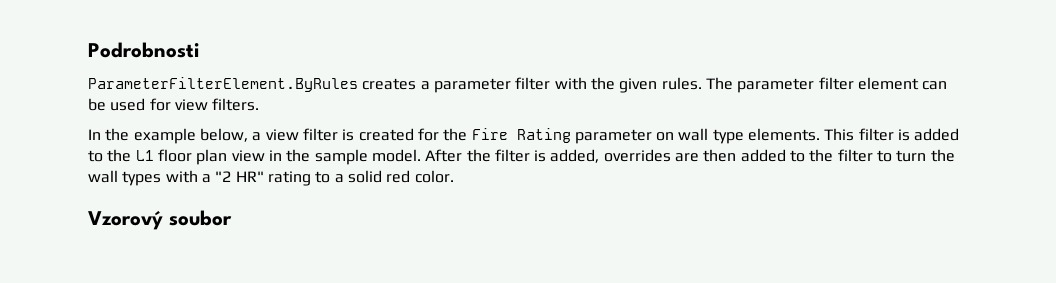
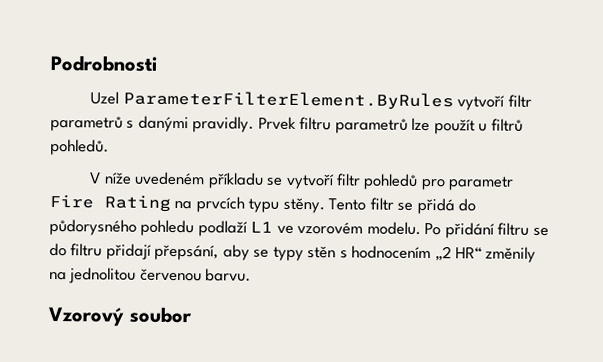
- ParameterFilterElement.ByRules creates a parameter filter with the given rules. The parameter filter element can be used for view filters.
- In the example below, a view filter is created for the Fire Rating parameter on wall type elements. This filter is added to the L1 floor plan view in the sample model. After the filter is added, overrides are then added to the filter to turn the wall types with a "2 HR" rating to a solid red color.
+ Uzel ParameterFilterElement.ByRules vytvoří filtr parametrů s danými pravidly. Prvek filtru parametrů lze použít u filtrů pohledů.
+ V níže uvedeném příkladu se vytvoří filtr pohledů pro parametr Fire Rating na prvcích typu stěny. Tento filtr se přidá do půdorysného pohledu podlaží L1 ve vzorovém modelu. Po přidání filtru se do filtru přidají přepsání, aby se typy stěn s hodnocením „2 HR“ změnily na jednolitou červenou barvu.

